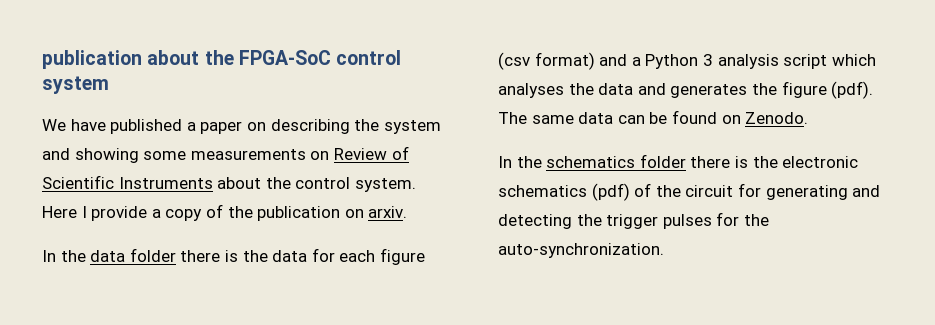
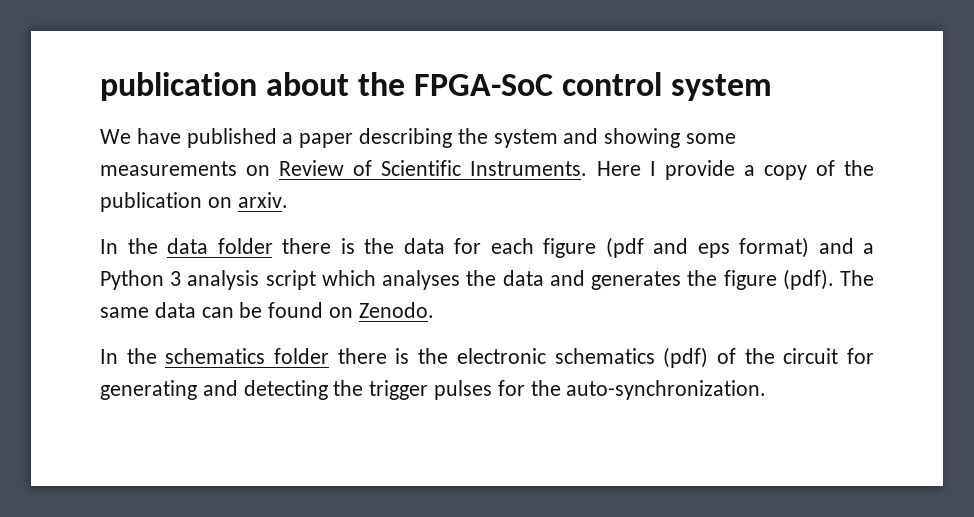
- We have published a paper on describing the system and showing some measurements on Review of Scientific Instruments about the control system.
+ We have published a paper describing the system and showing some measurements on Review of Scientific Instruments.
- In the data folder there is the data for each figure (csv format) and a Python 3 analysis script which analyses the data and generates the figure (pdf).
+ In the data folder there is the data for each figure (pdf and eps format) and a Python 3 analysis script which analyses the data and generates the figure (pdf).

